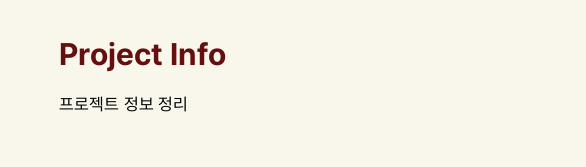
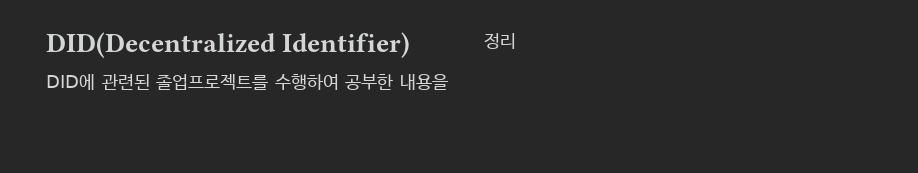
- Project Info
- 프로젝트 정보 정리
+ DID(Decentralized Identifier)
+ DID에 관련된 졸업프로젝트를 수행하여 공부한 내용을 정리

